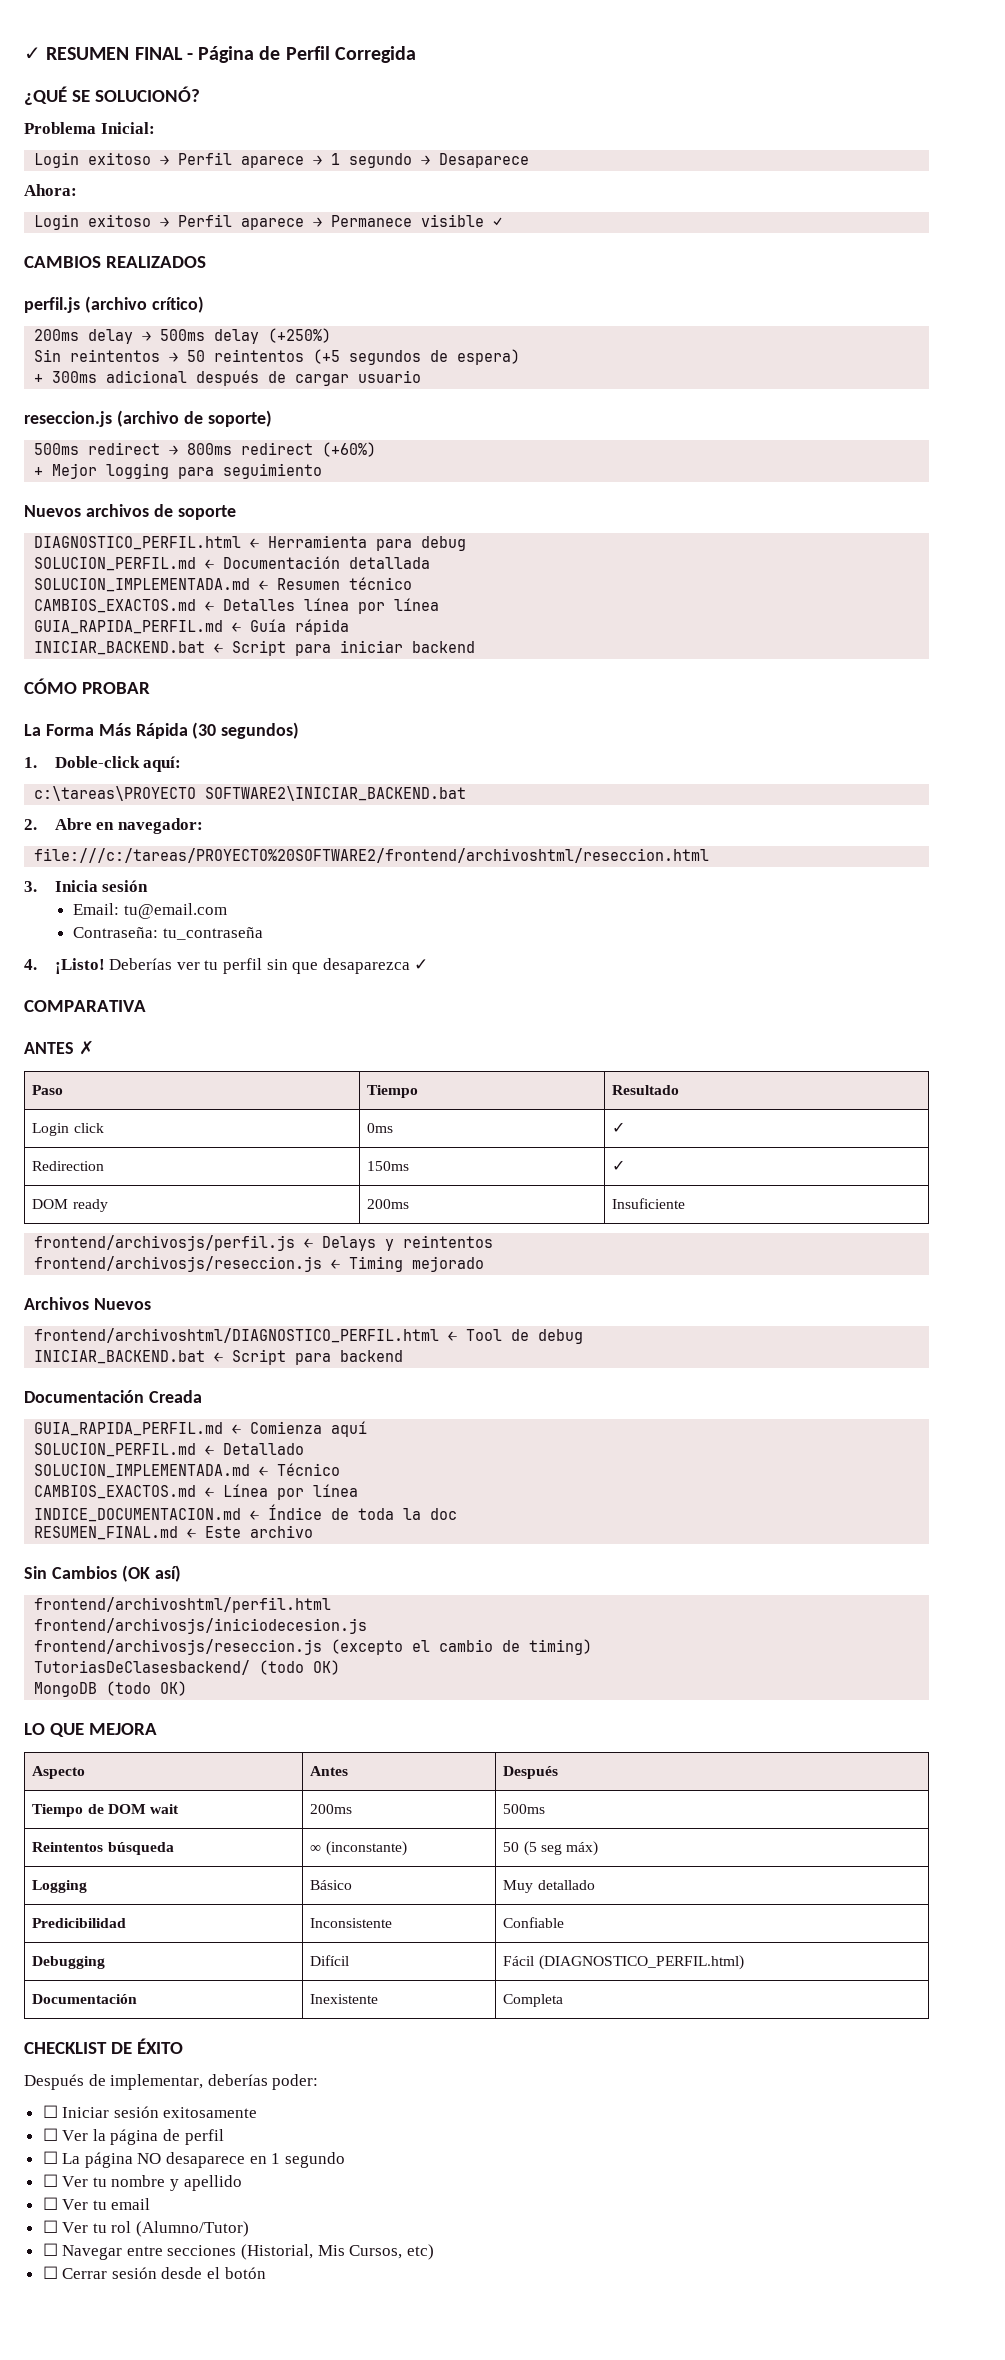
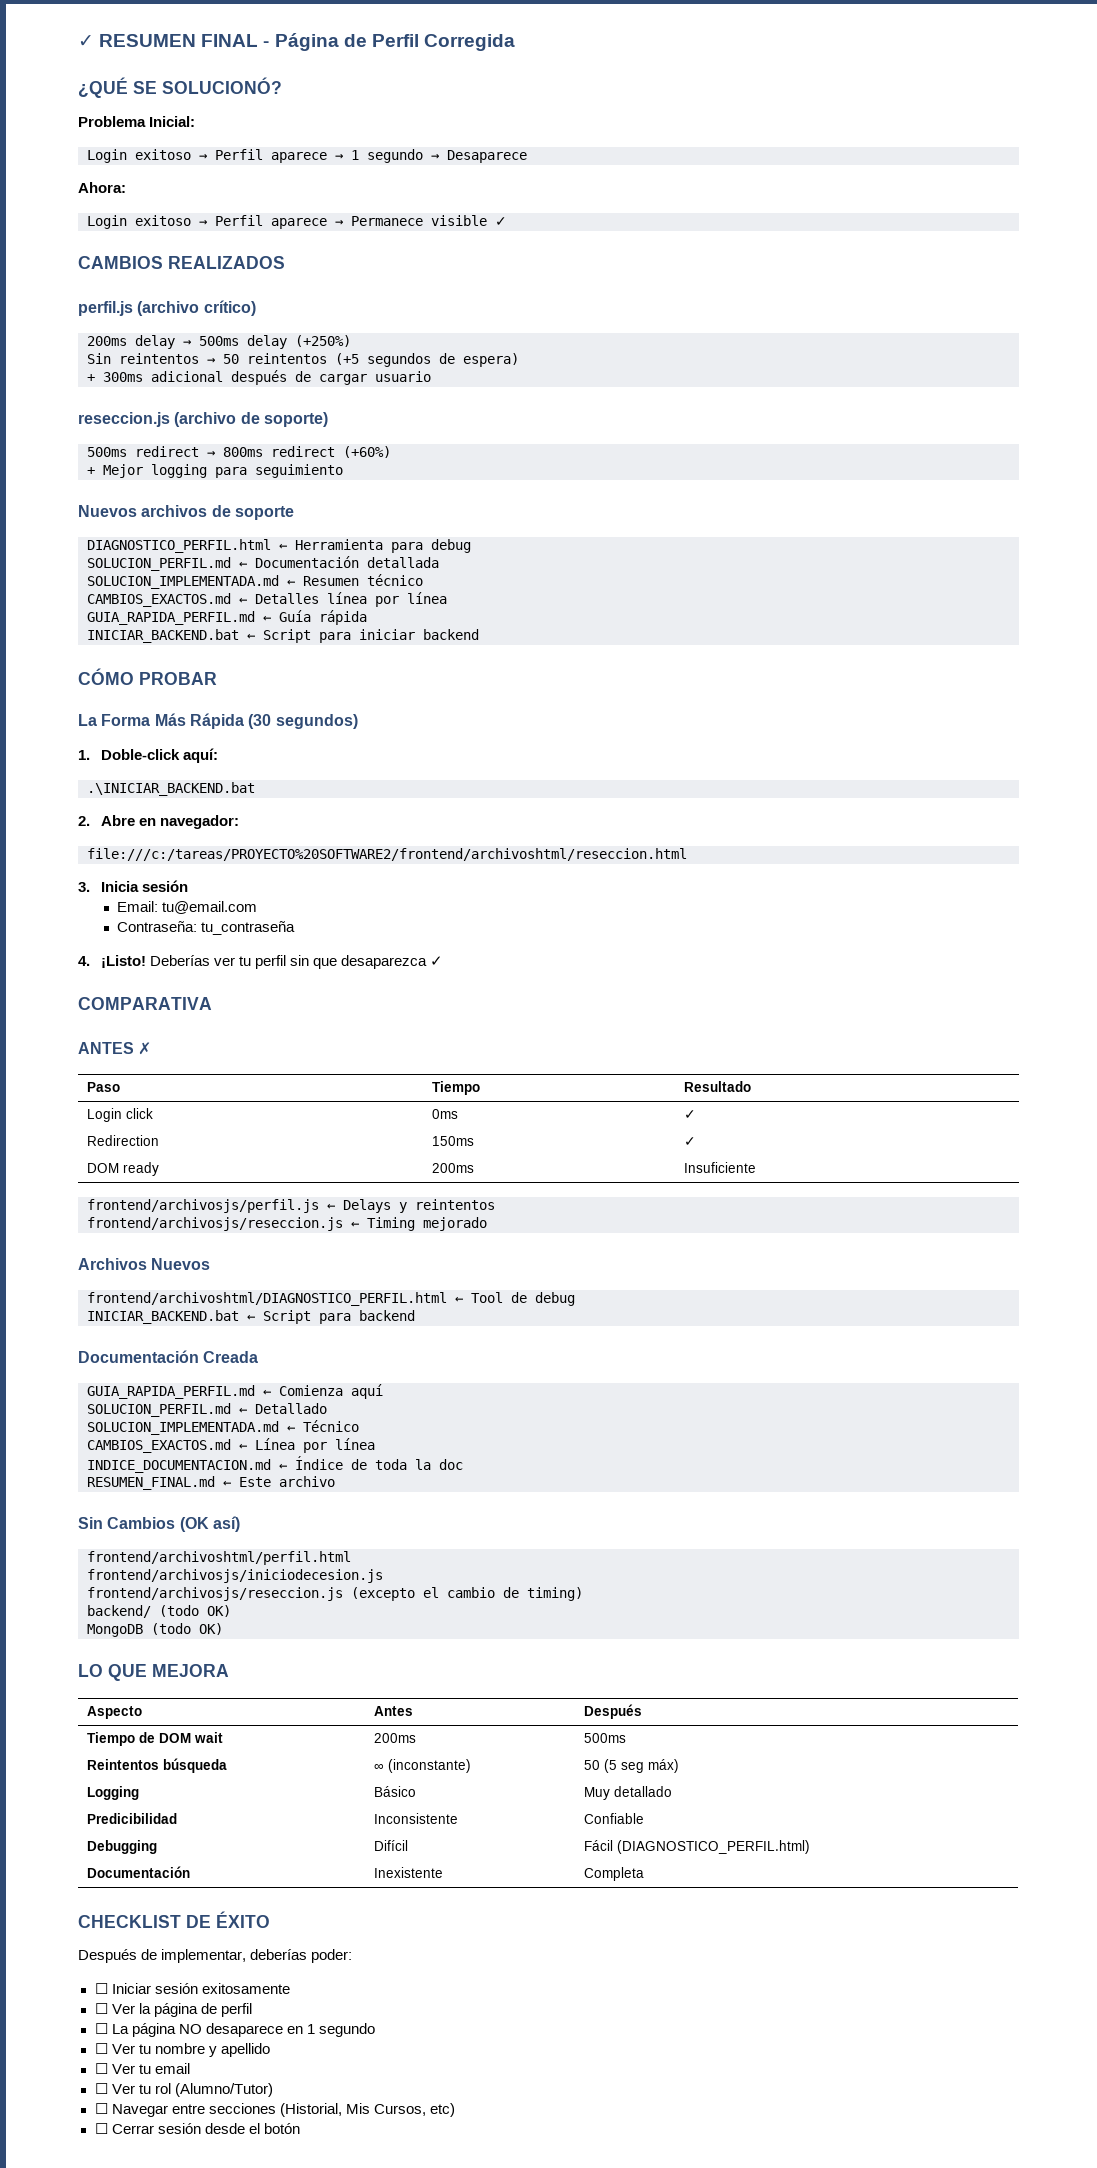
- c:\tareas\PROYECTO SOFTWARE2\INICIAR_BACKEND.bat
+ .\INICIAR_BACKEND.bat
- TutoriasDeClasesbackend/ (todo OK)
+ backend/ (todo OK)

